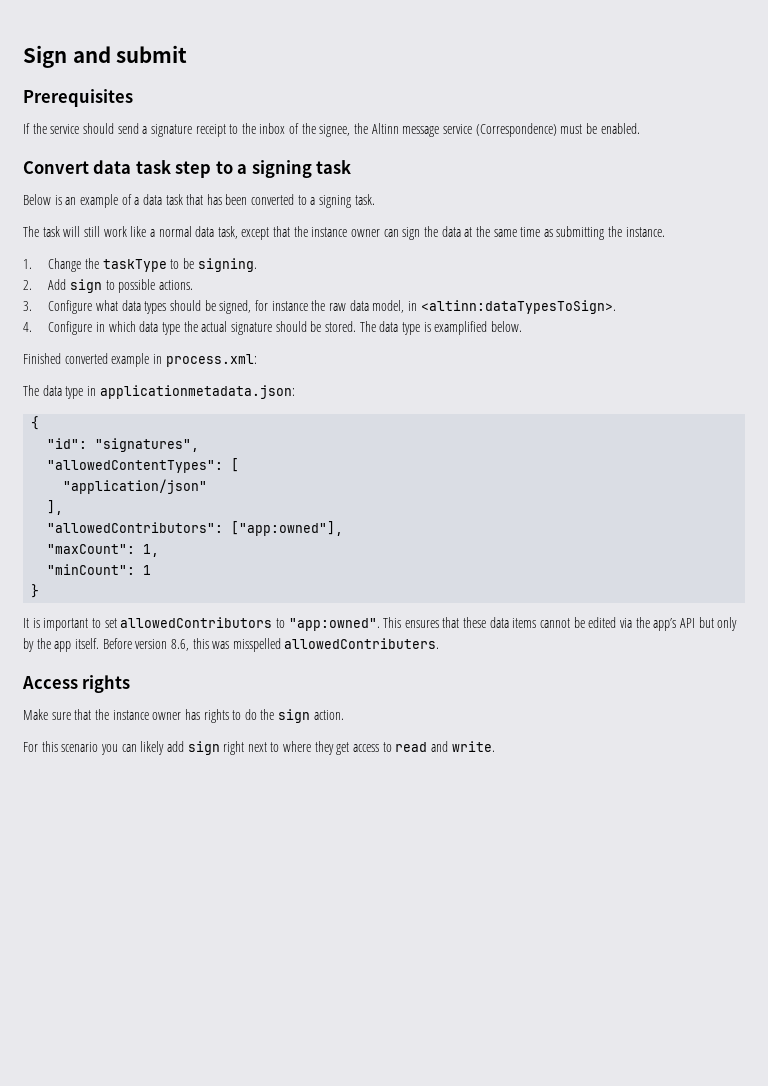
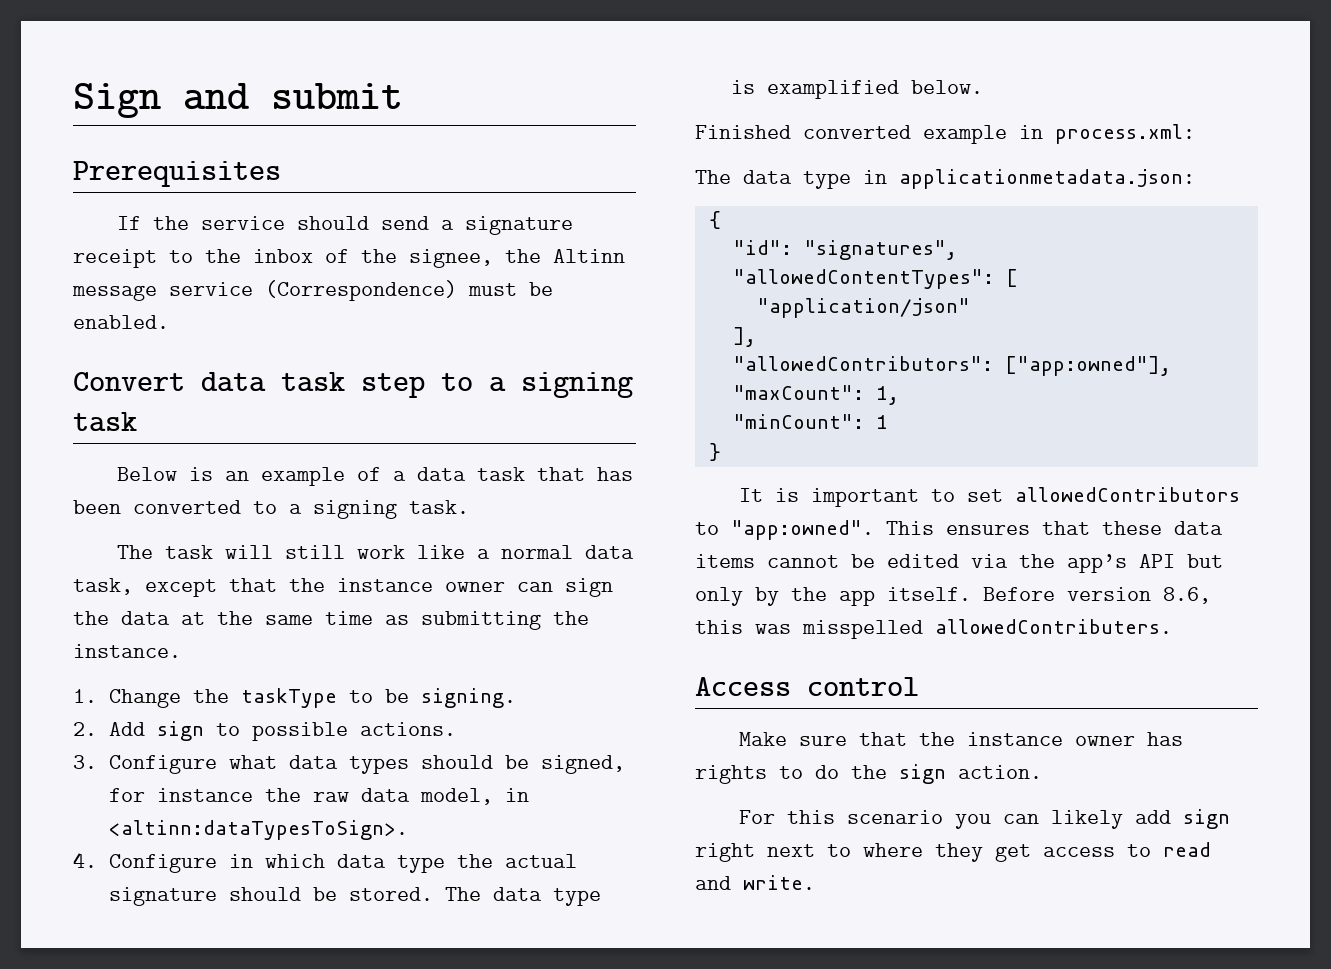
- Access rights
+ Access control

